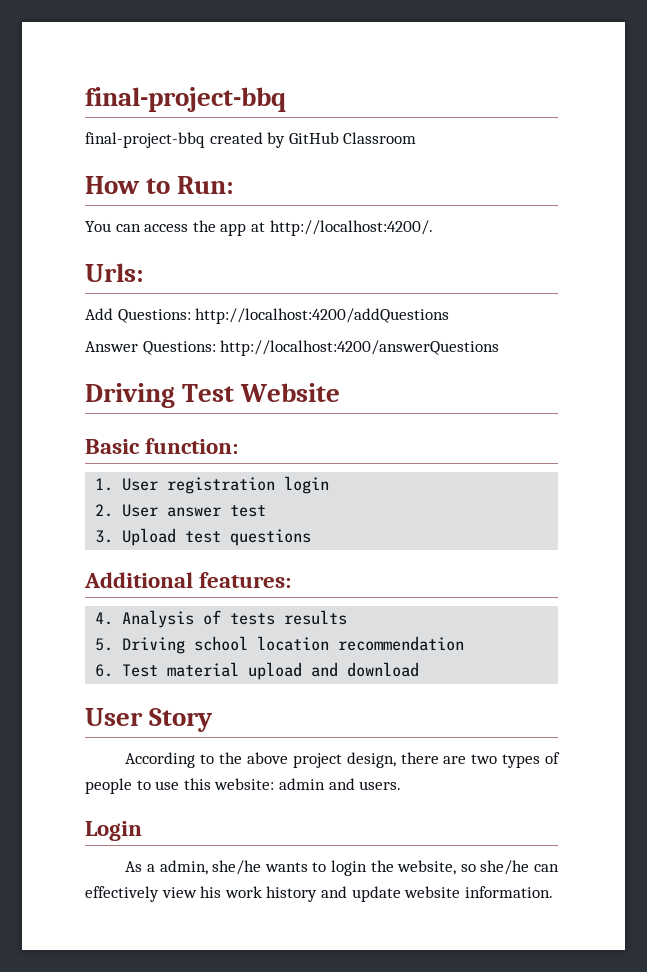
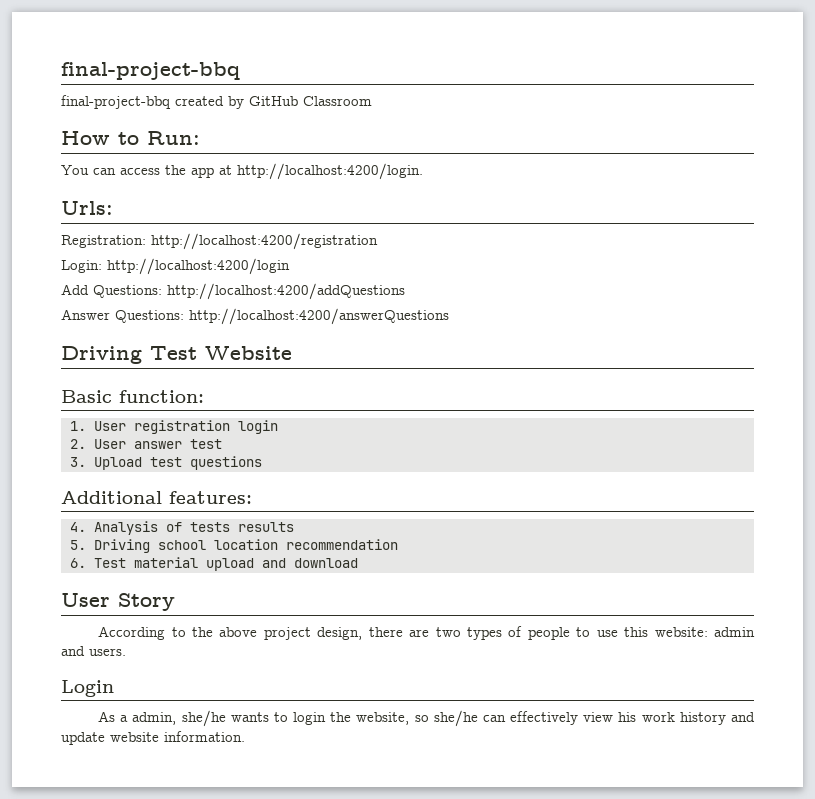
- You can access the app at http://localhost:4200/.
+ You can access the app at http://localhost:4200/login.
+ Registration: http://localhost:4200/registration
+ Login: http://localhost:4200/login

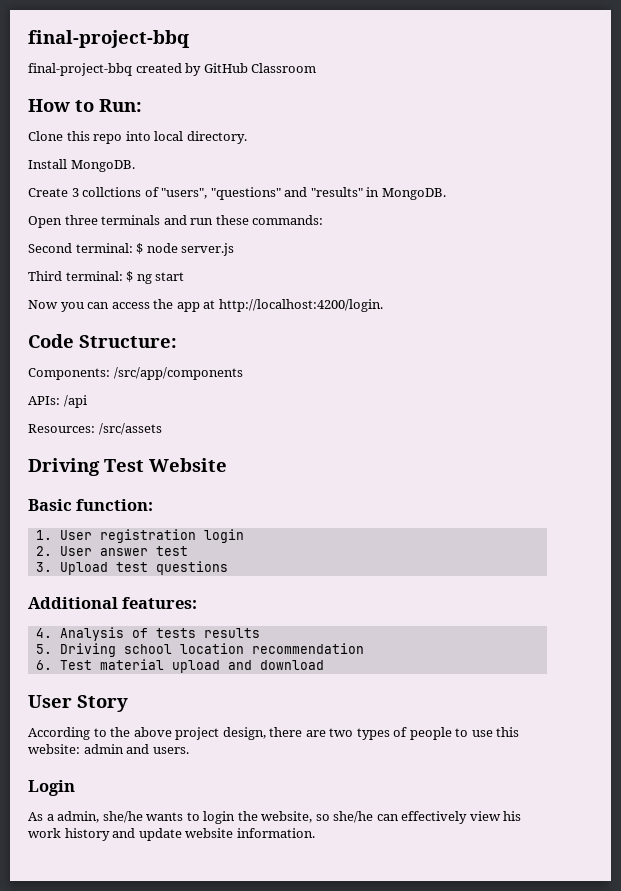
- You can access the app at http://localhost:4200/login.
+ Clone this repo into local directory.
+ Install MongoDB.
+ Create 3 collctions of "users", "questions" and "results" in MongoDB.
+ Open three terminals and run these commands:
+ Second terminal: $ node server.js
+ Third terminal: $ ng start
+ Now you can access the app at http://localhost:4200/login.
- Urls:
- Registration: http://localhost:4200/registration
- Login: http://localhost:4200/login
- Add Questions: http://localhost:4200/addQuestions
- Answer Questions: http://localhost:4200/answerQuestions
+ Code Structure:
+ Components: /src/app/components
+ APIs: /api
+ Resources: /src/assets

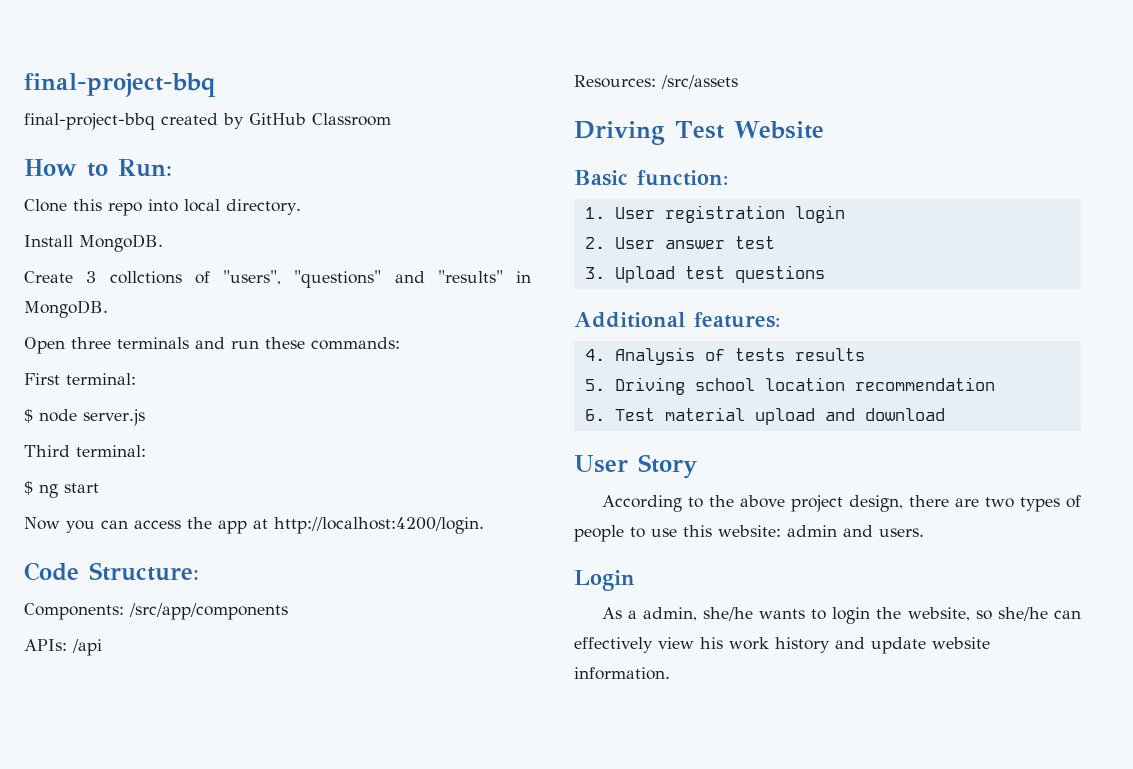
- Second terminal: $ node server.js
+ First terminal:
+ $ node server.js
- Third terminal: $ ng start
+ Third terminal:
+ $ ng start

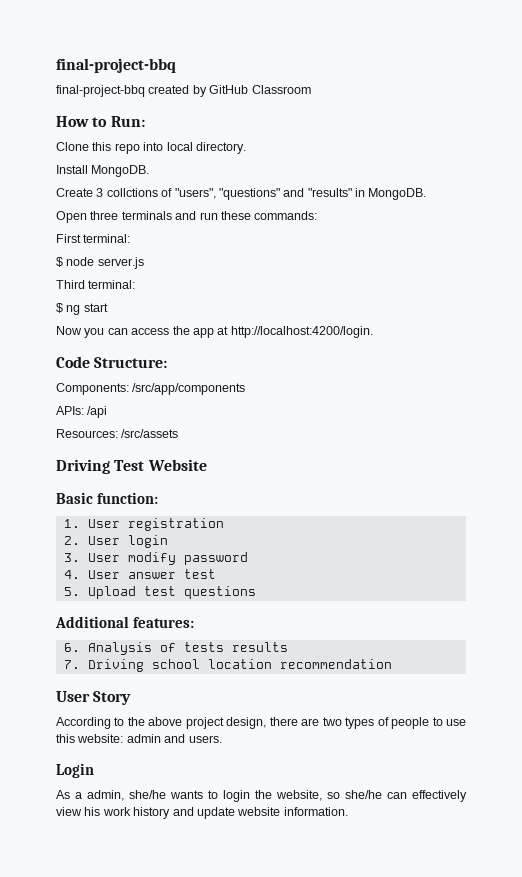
- 1. User registration login
+ 1. User registration
+ 2. User login
- 2. User answer test
+ 3. User modify password
+ 4. User answer test
- 3. Upload test questions
+ 5. Upload test questions
- 4. Analysis of tests results
+ 6. Analysis of tests results
- 5. Driving school location recommendation
+ 7. Driving school location recommendation
- 6. Test material upload and download

